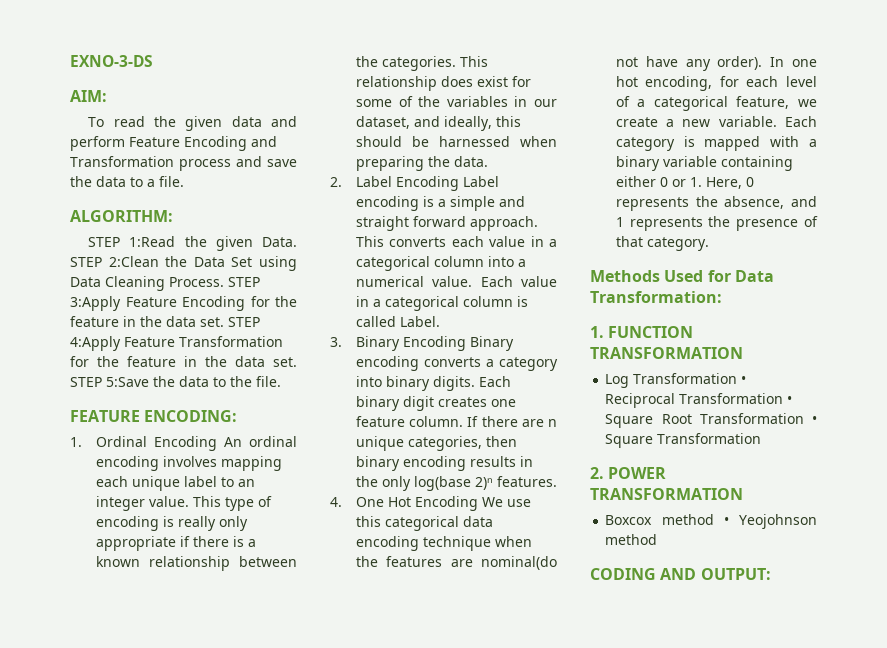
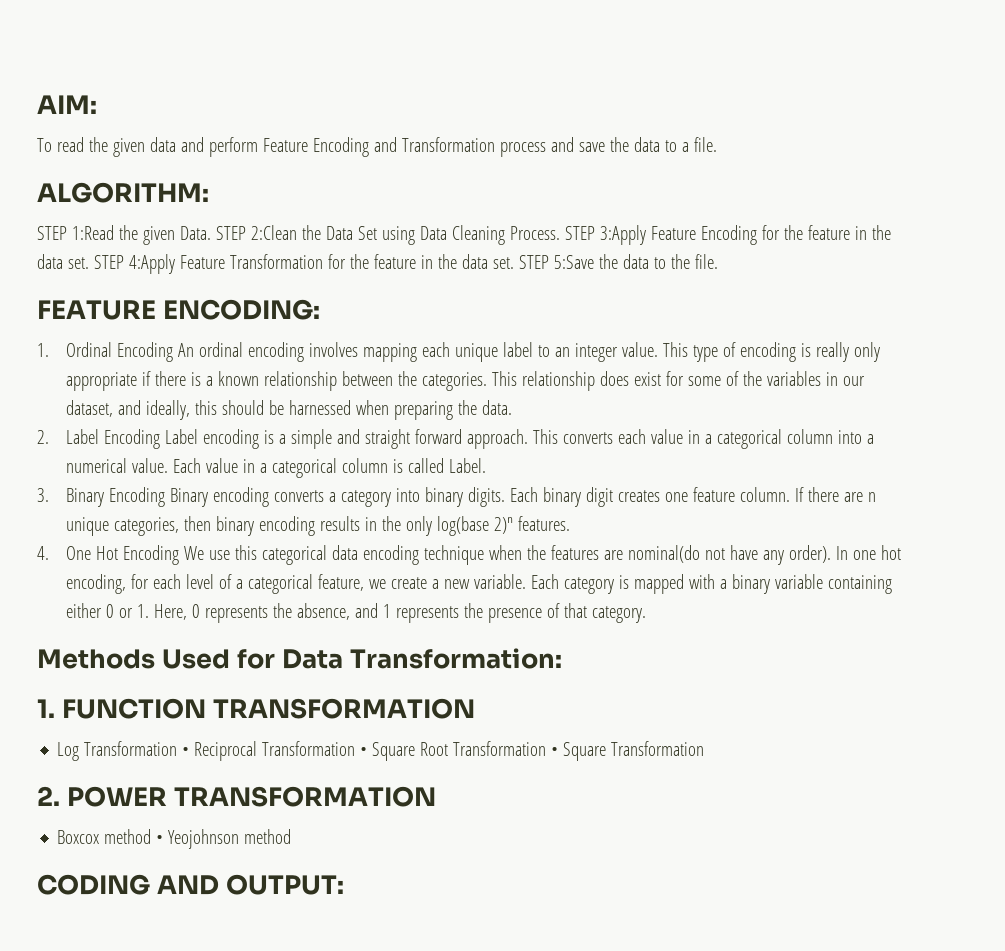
- EXNO-3-DS

